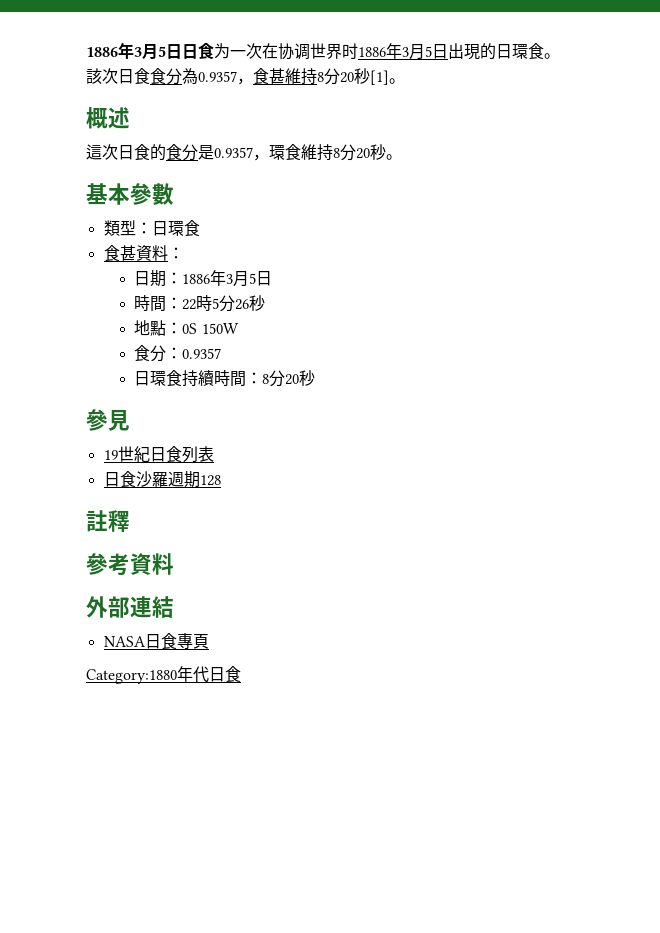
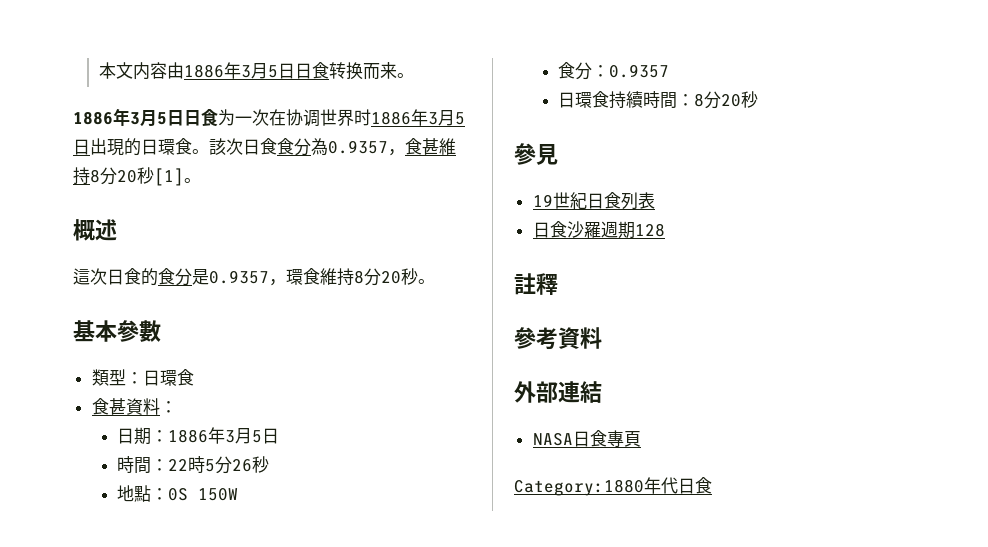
+ 本文内容由1886年3月5日日食转换而来。

